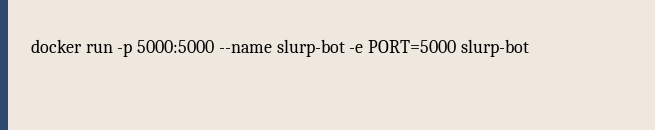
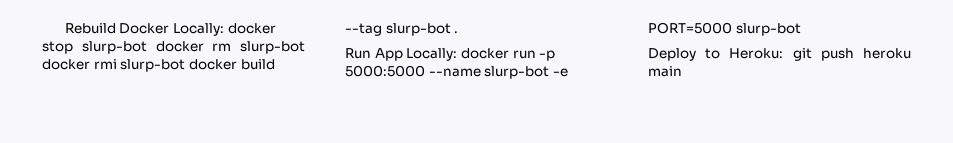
- docker run -p 5000:5000 --name slurp-bot -e PORT=5000 slurp-bot
+ Rebuild Docker Locally: docker stop slurp-bot docker rm slurp-bot docker rmi slurp-bot docker build --tag slurp-bot .
+ Run App Locally: docker run -p 5000:5000 --name slurp-bot -e PORT=5000 slurp-bot
+ Deploy to Heroku: git push heroku main

